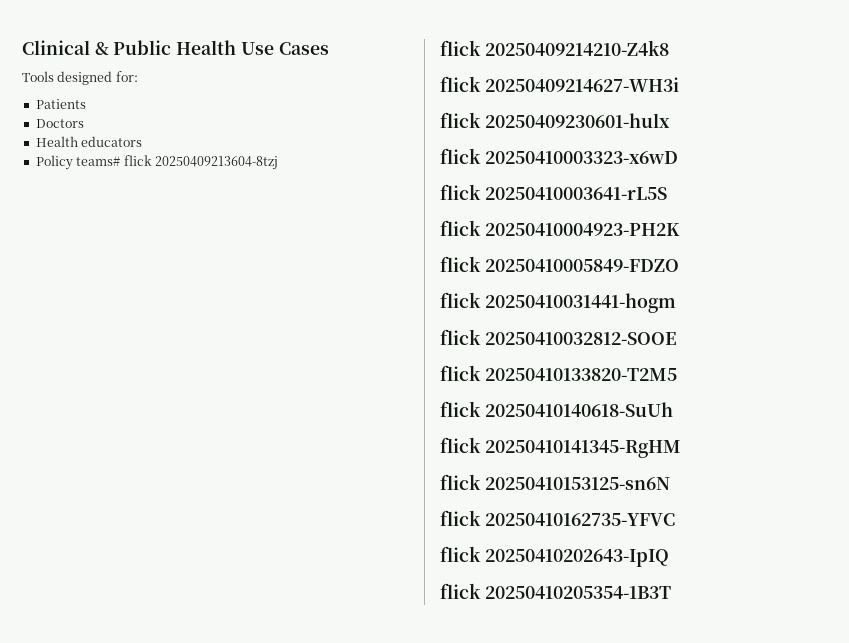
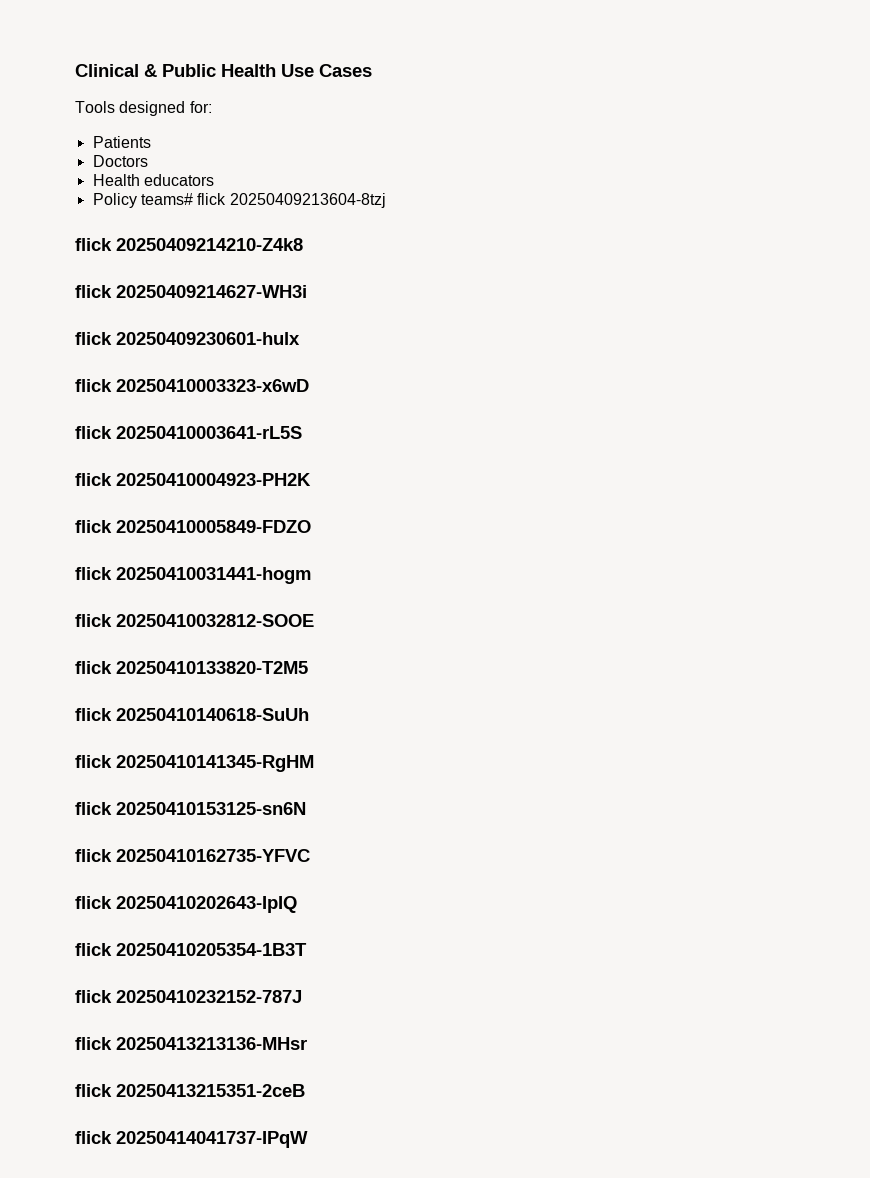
+ flick 20250410232152-787J
+ flick 20250413213136-MHsr
+ flick 20250413215351-2ceB
+ flick 20250414041737-IPqW

